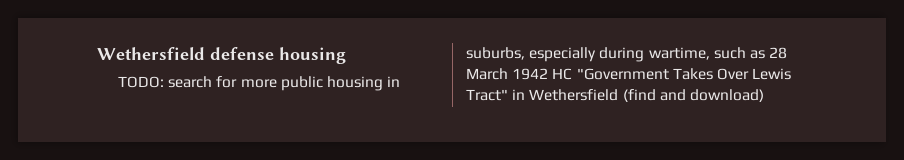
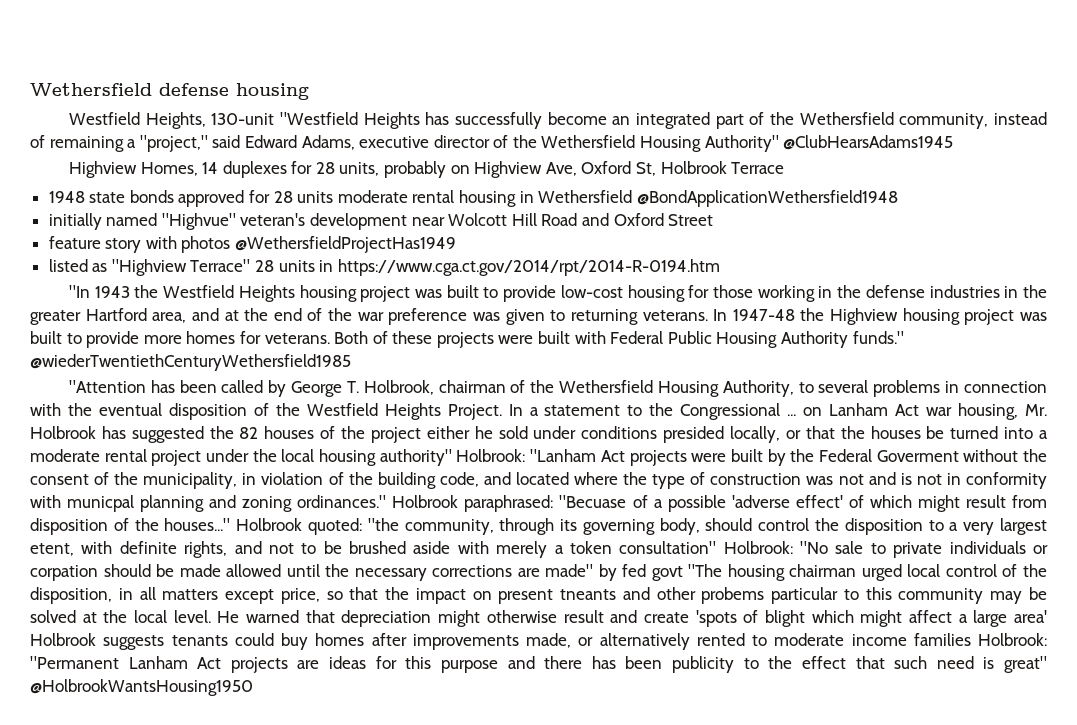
- TODO: search for more public housing in suburbs, especially during wartime, such as 28 March 1942 HC "Government Takes Over Lewis Tract" in Wethersfield (find and download)
+ Westfield Heights, 130-unit "Westfield Heights has successfully become an integrated part of the Wethersfield community, instead of remaining a "project," said Edward Adams, executive director of the Wethersfield Housing Authority" @ClubHearsAdams1945
+ Highview Homes, 14 duplexes for 28 units, probably on Highview Ave, Oxford St, Holbrook Terrace
+ 1948 state bonds approved for 28 units moderate rental housing in Wethersfield @BondApplicationWethersfield1948
+ initially named "Highvue" veteran's development near Wolcott Hill Road and Oxford Street
+ feature story with photos @WethersfieldProjectHas1949
+ listed as "Highview Terrace" 28 units in https://www.cga.ct.gov/2014/rpt/2014-R-0194.htm
+ "In 1943 the Westfield Heights housing project was built to provide low-cost housing for those working in the defense industries in the greater Hartford area, and at the end of the war preference was given to returning veterans. In 1947-48 the Highview housing project was built to provide more homes for veterans. Both of these projects were built with Federal Public Housing Authority funds." @wiederTwentiethCenturyWethersfield1985
+ "Attention has been called by George T. Holbrook, chairman of the Wethersfield Housing Authority, to several problems in connection with the eventual disposition of the Westfield Heights Project. In a statement to the Congressional ... on Lanham Act war housing, Mr. Holbrook has suggested the 82 houses of the project either he sold under conditions presided locally, or that the houses be turned into a moderate rental project under the local housing authority" Holbrook: "Lanham Act projects were built by the Federal Goverment without the consent of the municipality, in violation of the building code, and located where the type of construction was not and is not in conformity with municpal planning and zoning ordinances." Holbrook paraphrased: "Becuase of a possible 'adverse effect' of which might result from disposition of the houses..." Holbrook quoted: "the community, through its governing body, should control the disposition to a very largest etent, with definite rights, and not to be brushed aside with merely a token consultation" Holbrook: "No sale to private individuals or corpation should be made allowed until the necessary corrections are made" by fed govt "The housing chairman urged local control of the disposition, in all matters except price, so that the impact on present tneants and other probems particular to this community may be solved at the local level. He warned that depreciation might otherwise result and create 'spots of blight which might affect a large area' Holbrook suggests tenants could buy homes after improvements made, or alternatively rented to moderate income families Holbrook: "Permanent Lanham Act projects are ideas for this purpose and there has been publicity to the effect that such need is great" @HolbrookWantsHousing1950

